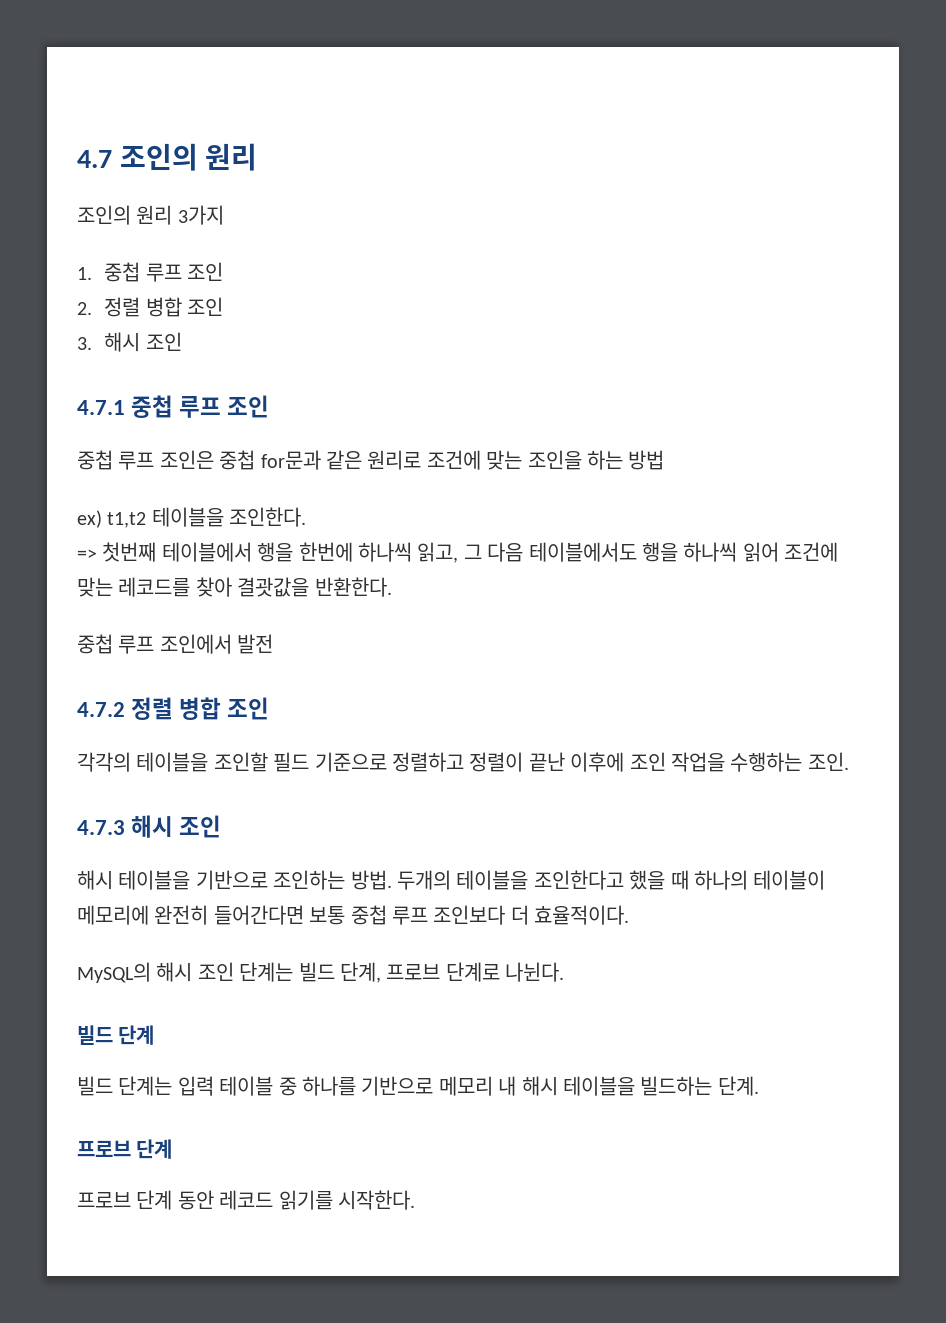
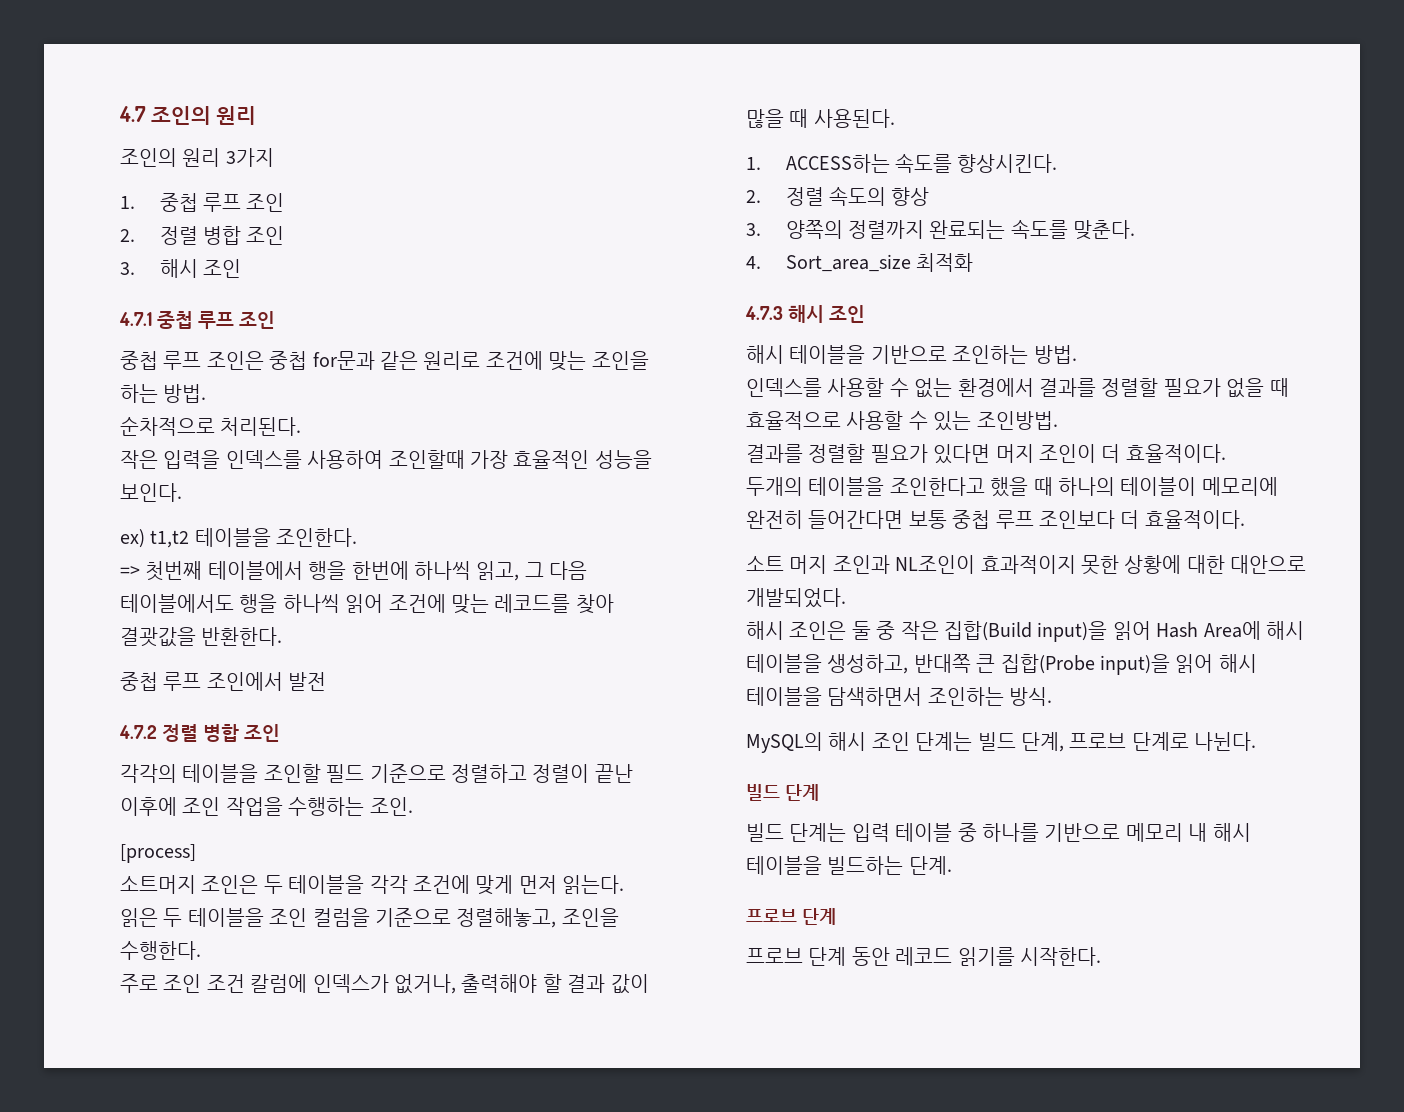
- 중첩 루프 조인은 중첩 for문과 같은 원리로 조건에 맞는 조인을 하는 방법
+ 중첩 루프 조인은 중첩 for문과 같은 원리로 조건에 맞는 조인을 하는 방법.
+ 순차적으로 처리된다.
+ 작은 입력을 인덱스를 사용하여 조인할때 가장 효율적인 성능을 보인다.
+ [process]
+ 소트머지 조인은 두 테이블을 각각 조건에 맞게 먼저 읽는다.
+ 읽은 두 테이블을 조인 컬럼을 기준으로 정렬해놓고, 조인을 수행한다.
+ 주로 조인 조건 칼럼에 인덱스가 없거나, 출력해야 할 결과 값이 많을 때 사용된다.
+ 1. ACCESS하는 속도를 향상시킨다.
+ 2. 정렬 속도의 향상
+ 3. 양쪽의 정렬까지 완료되는 속도를 맞춘다.
+ 4. Sort_area_size 최적화
- 해시 테이블을 기반으로 조인하는 방법. 두개의 테이블을 조인한다고 했을 때 하나의 테이블이 메모리에 완전히 들어간다면 보통 중첩 루프 조인보다 더 효율적이다.
+ 해시 테이블을 기반으로 조인하는 방법.
+ 인덱스를 사용할 수 없는 환경에서 결과를 정렬할 필요가 없을 때 효율적으로 사용할 수 있는 조인방법.
+ 결과를 정렬할 필요가 있다면 머지 조인이 더 효율적이다.
+ 두개의 테이블을 조인한다고 했을 때 하나의 테이블이 메모리에 완전히 들어간다면 보통 중첩 루프 조인보다 더 효율적이다.
+ 소트 머지 조인과 NL조인이 효과적이지 못한 상황에 대한 대안으로 개발되었다.
+ 해시 조인은 둘 중 작은 집합(Build input)을 읽어 Hash Area에 해시 테이블을 생성하고, 반대쪽 큰 집합(Probe input)을 읽어 해시 테이블을 담색하면서 조인하는 방식.

